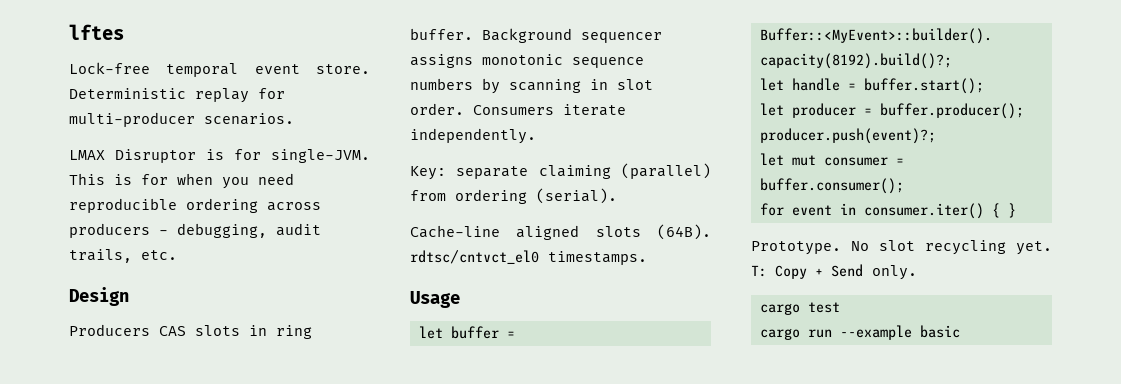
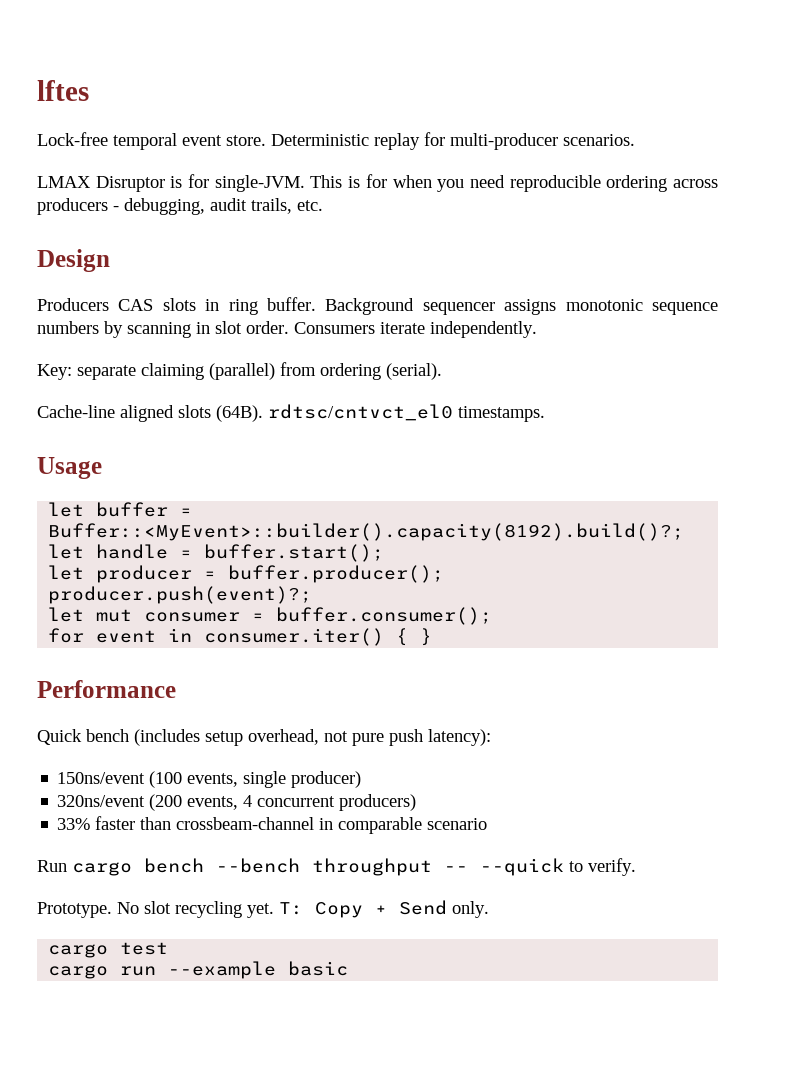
+ Performance
+ Quick bench (includes setup overhead, not pure push latency):
+ 150ns/event (100 events, single producer)
+ 320ns/event (200 events, 4 concurrent producers)
+ 33% faster than crossbeam-channel in comparable scenario
+ Run cargo bench --bench throughput -- --quick to verify.

